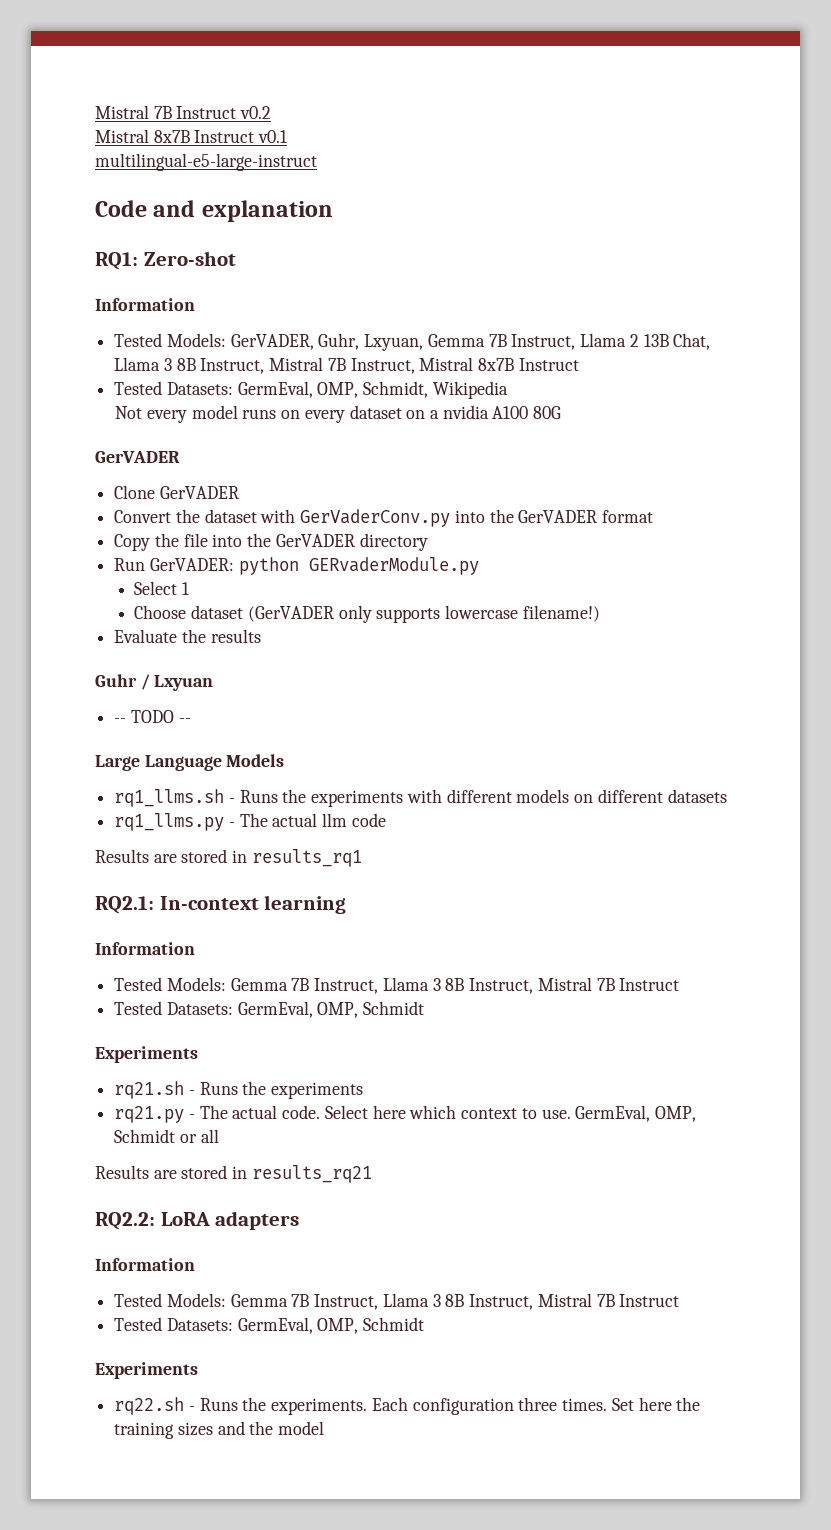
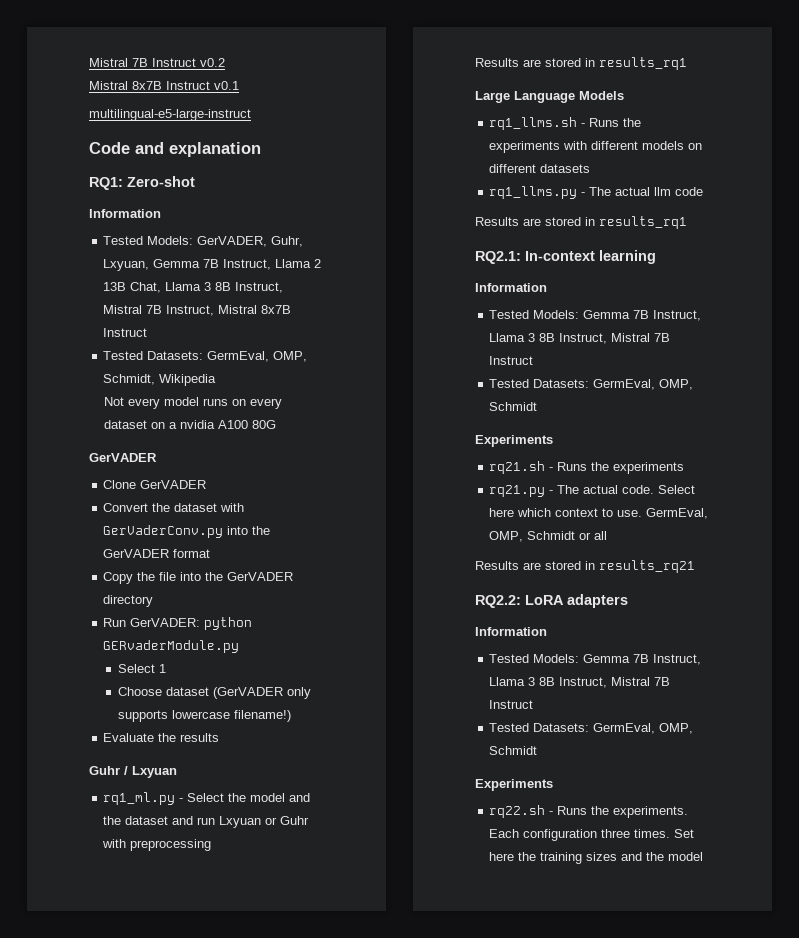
- -- TODO --
+ rq1_ml.py - Select the model and the dataset and run Lxyuan or Guhr with preprocessing
+ Results are stored in results_rq1

